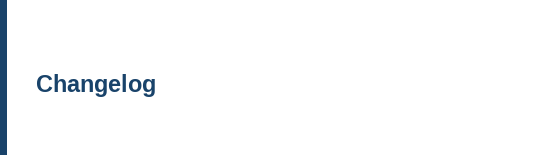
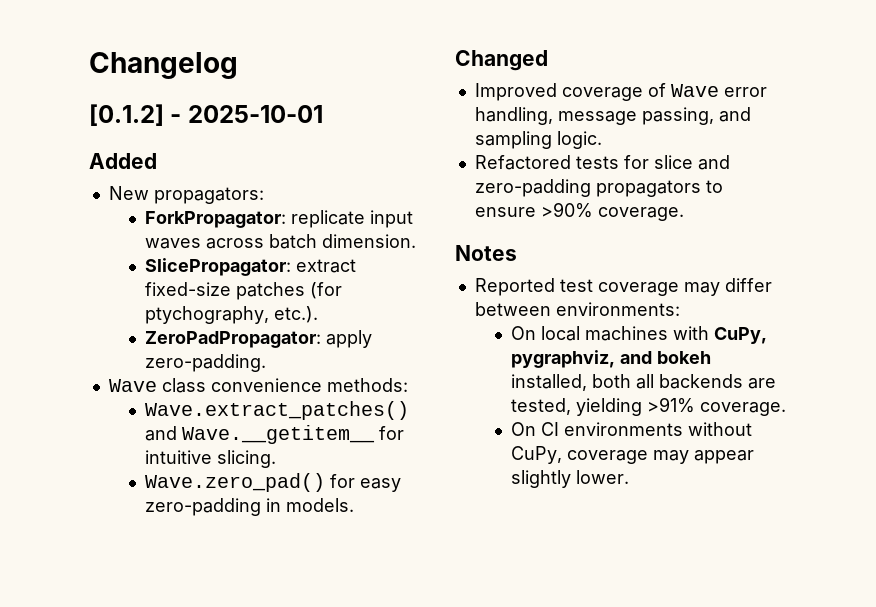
+ [0.1.2] - 2025-10-01
+ Added
+ New propagators:
+ ForkPropagator: replicate input waves across batch dimension.
+ SlicePropagator: extract fixed-size patches (for ptychography, etc.).
+ ZeroPadPropagator: apply zero-padding.
+ Wave class convenience methods:
+ Wave.extract_patches() and Wave.__getitem__ for intuitive slicing.
+ Wave.zero_pad() for easy zero-padding in models.
+ Changed
+ Improved coverage of Wave error handling, message passing, and sampling logic.
+ Refactored tests for slice and zero-padding propagators to ensure >90% coverage.
+ Notes
+ Reported test coverage may differ between environments:
+ On local machines with CuPy, pygraphviz, and bokeh installed, both all backends are tested, yielding >91% coverage.
+ On CI environments without CuPy, coverage may appear slightly lower.

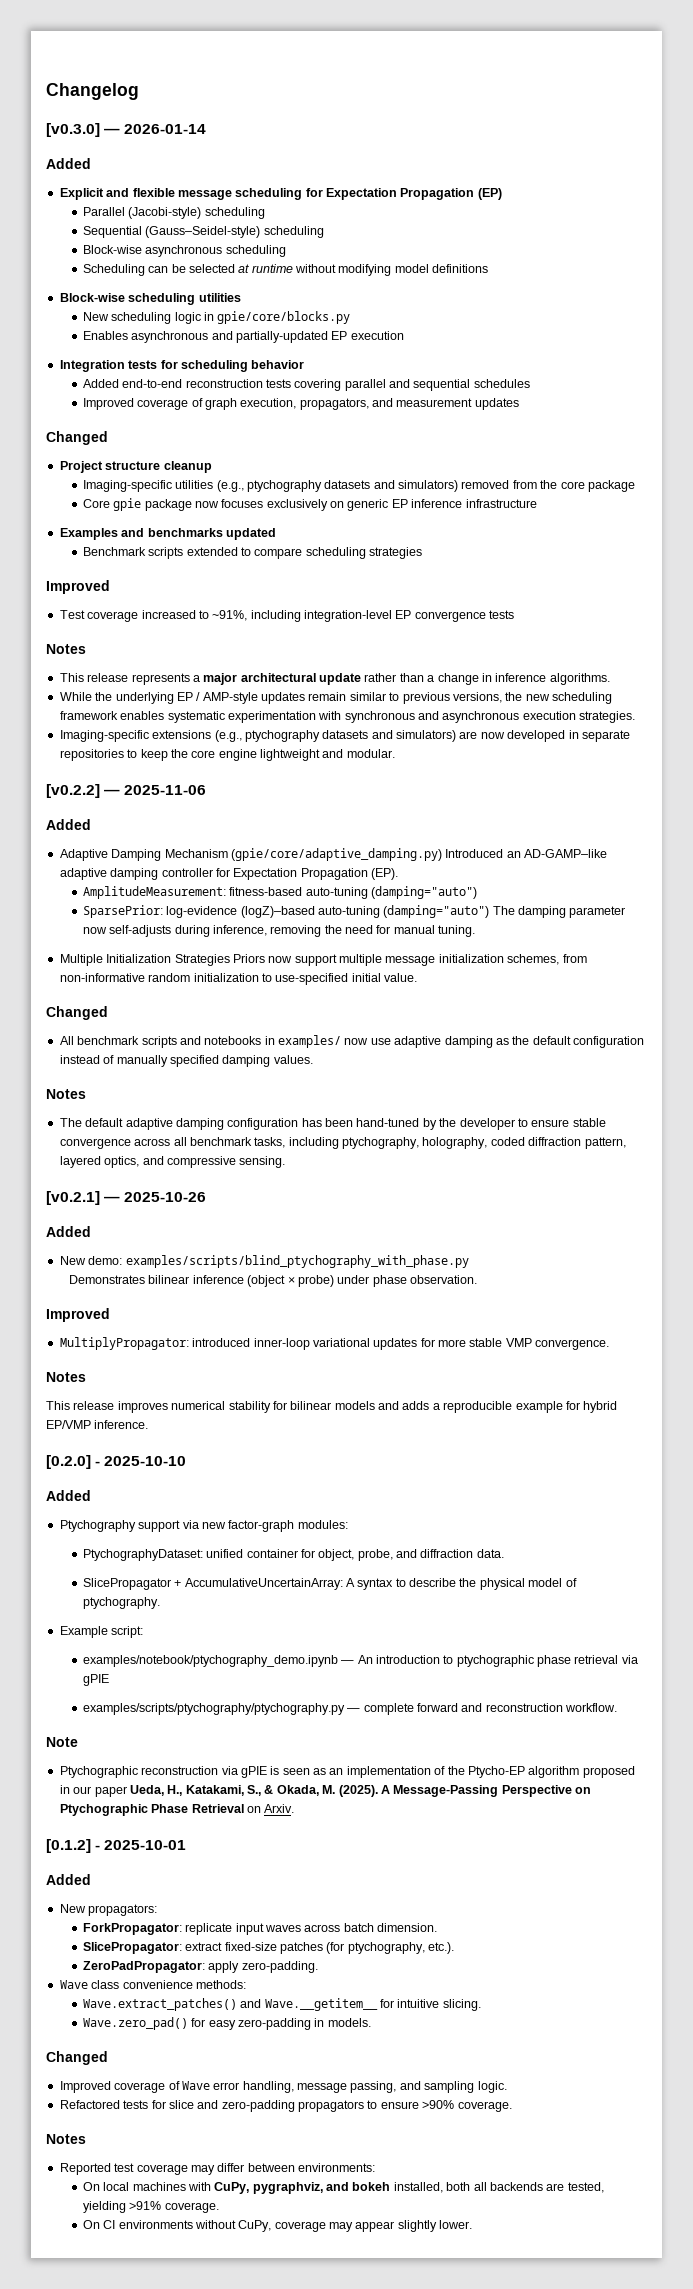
+ [v0.3.0] — 2026-01-14
+ Added
+ Explicit and flexible message scheduling for Expectation Propagation (EP)
+ Parallel (Jacobi-style) scheduling
+ Sequential (Gauss–Seidel-style) scheduling
+ Block-wise asynchronous scheduling
+ Scheduling can be selected at runtime without modifying model definitions
+ Block-wise scheduling utilities
+ New scheduling logic in gpie/core/blocks.py
+ Enables asynchronous and partially-updated EP execution
+ Integration tests for scheduling behavior
+ Added end-to-end reconstruction tests covering parallel and sequential schedules
+ Improved coverage of graph execution, propagators, and measurement updates
+ Changed
+ Project structure cleanup
+ Imaging-specific utilities (e.g., ptychography datasets and simulators) removed from the core package
+ Core gpie package now focuses exclusively on generic EP inference infrastructure
+ Examples and benchmarks updated
+ Benchmark scripts extended to compare scheduling strategies
+ Improved
+ Test coverage increased to ~91%, including integration-level EP convergence tests
+ Notes
+ This release represents a major architectural update rather than a change in inference algorithms.
+ While the underlying EP / AMP-style updates remain similar to previous versions, the new scheduling framework enables systematic experimentation with synchronous and asynchronous execution strategies.
+ Imaging-specific extensions (e.g., ptychography datasets and simulators) are now developed in separate repositories to keep the core engine lightweight and modular.
+ [v0.2.2] — 2025-11-06
+ Added
+ Adaptive Damping Mechanism (gpie/core/adaptive_damping.py) Introduced an AD-GAMP–like adaptive damping controller for Expectation Propagation (EP).
+ AmplitudeMeasurement: fitness-based auto-tuning (damping="auto")
+ SparsePrior: log-evidence (logZ)–based auto-tuning (damping="auto") The damping parameter now self-adjusts during inference, removing the need for manual tuning.
+ Multiple Initialization Strategies Priors now support multiple message initialization schemes, from non-informative random initialization to use-specified initial value.
+ Changed
+ All benchmark scripts and notebooks in examples/ now use adaptive damping as the default configuration instead of manually specified damping values.
+ Notes
+ The default adaptive damping configuration has been hand-tuned by the developer to ensure stable convergence across all benchmark tasks, including ptychography, holography, coded diffraction pattern, layered optics, and compressive sensing.
+ [v0.2.1] — 2025-10-26
+ Added
+ New demo: examples/scripts/blind_ptychography_with_phase.py
+ Demonstrates bilinear inference (object × probe) under phase observation.
+ Improved
+ MultiplyPropagator: introduced inner-loop variational updates for more stable VMP convergence.
+ Notes
+ This release improves numerical stability for bilinear models and adds a reproducible example for hybrid EP/VMP inference.
+ [0.2.0] - 2025-10-10
+ Added
+ Ptychography support via new factor-graph modules:
+ PtychographyDataset: unified container for object, probe, and diffraction data.
+ SlicePropagator + AccumulativeUncertainArray: A syntax to describe the physical model of ptychography.
+ Example script:
+ examples/notebook/ptychography_demo.ipynb — An introduction to ptychographic phase retrieval via gPIE
+ examples/scripts/ptychography/ptychography.py — complete forward and reconstruction workflow.
+ Note
+ Ptychographic reconstruction via gPIE is seen as an implementation of the Ptycho-EP algorithm proposed in our paper Ueda, H., Katakami, S., & Okada, M. (2025). A Message-Passing Perspective on Ptychographic Phase Retrieval on Arxiv.

